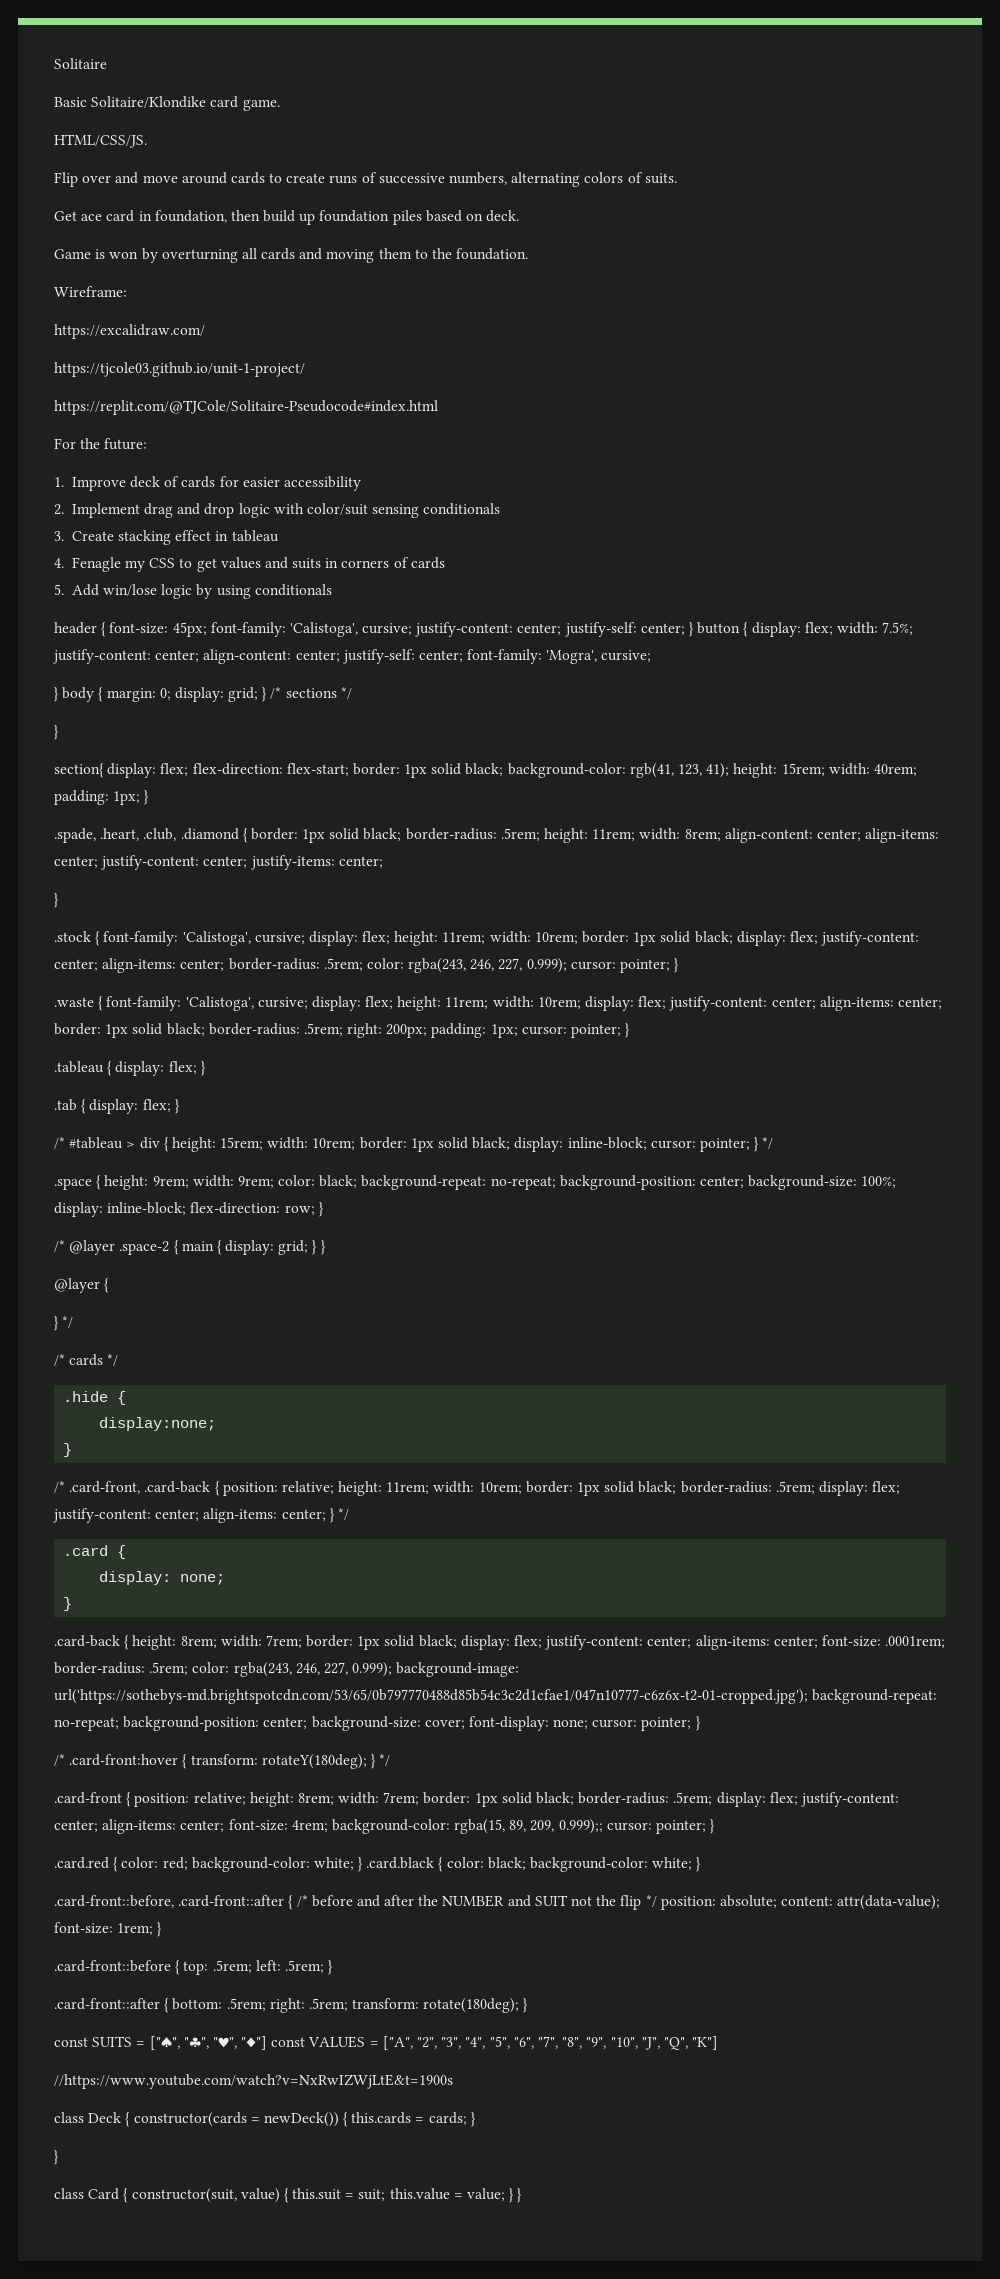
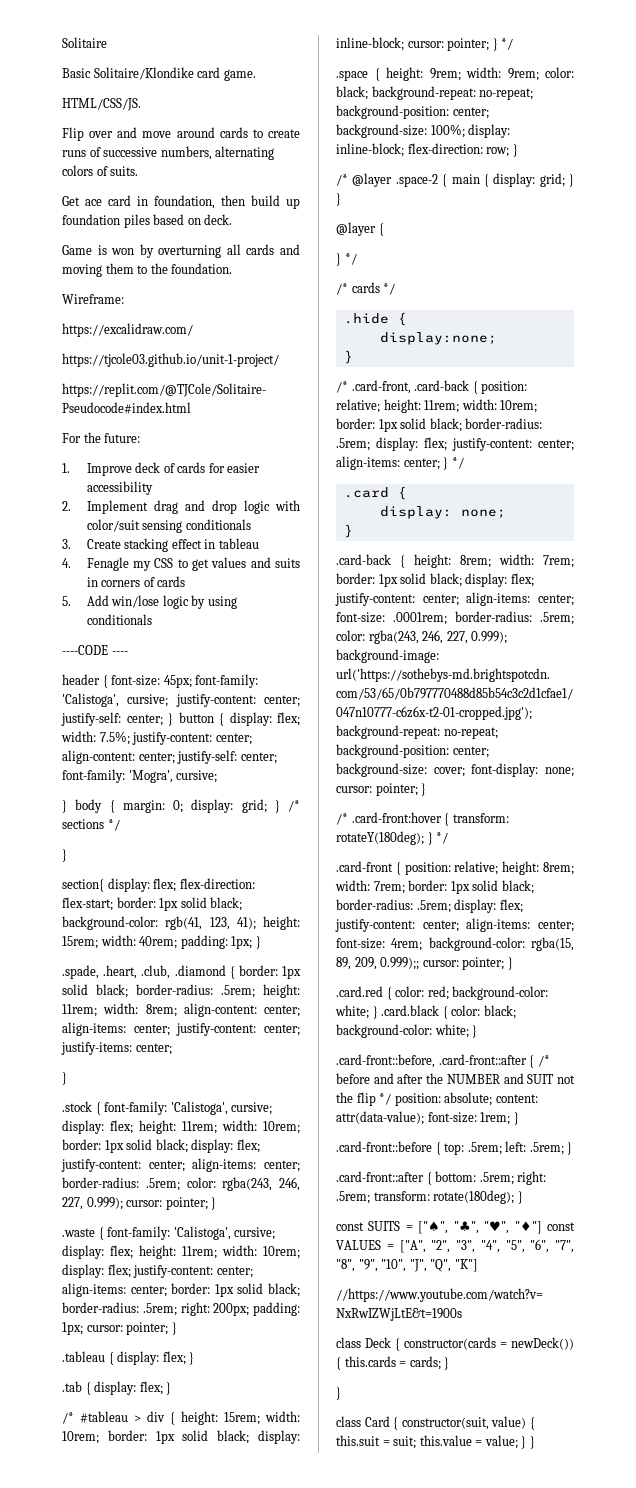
+ ----CODE ----

